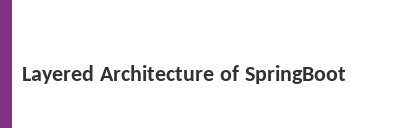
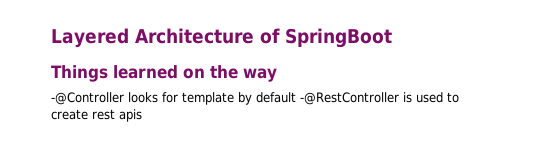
+ Things learned on the way
+ -@Controller looks for template by default -@RestController is used to create rest apis

